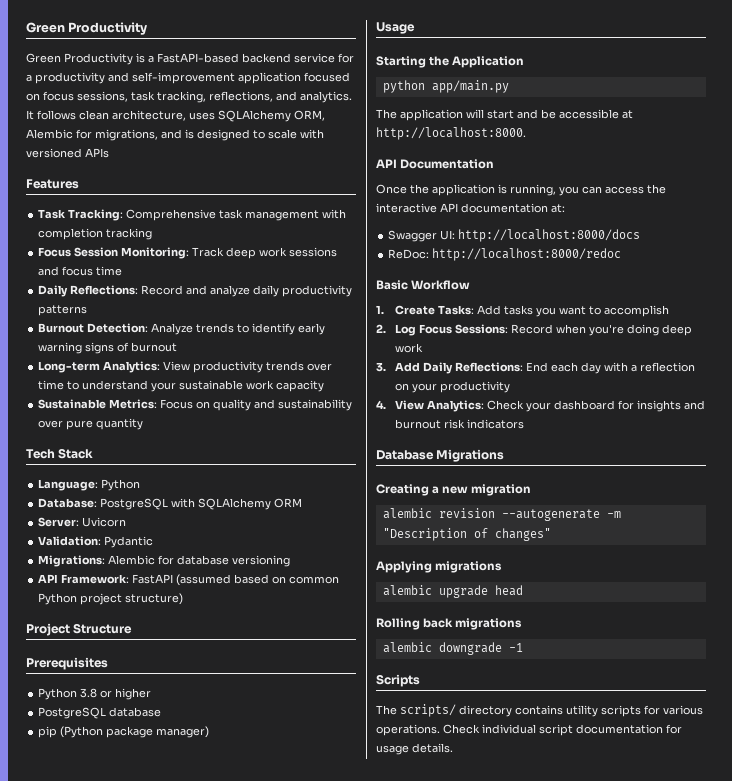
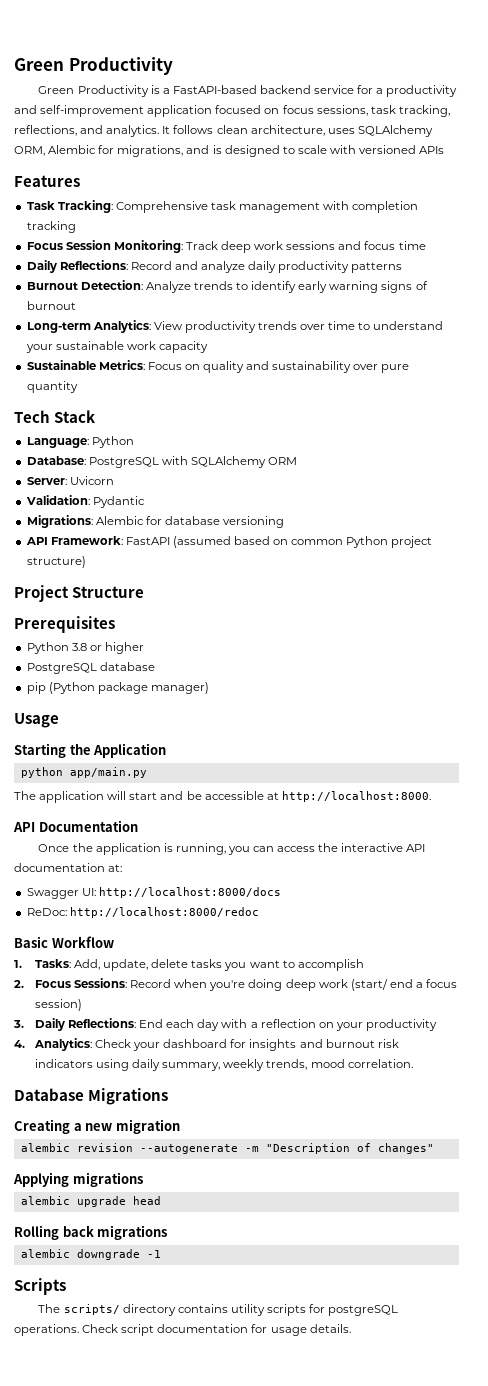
- 1. Create Tasks: Add tasks you want to accomplish
+ 1. Tasks: Add, update, delete tasks you want to accomplish
- 2. Log Focus Sessions: Record when you're doing deep work
+ 2. Focus Sessions: Record when you're doing deep work (start/ end a focus session)
- 3. Add Daily Reflections: End each day with a reflection on your productivity
+ 3. Daily Reflections: End each day with a reflection on your productivity
- 4. View Analytics: Check your dashboard for insights and burnout risk indicators
+ 4. Analytics: Check your dashboard for insights and burnout risk indicators using daily summary, weekly trends, mood correlation.
- The scripts/ directory contains utility scripts for various operations.
+ The scripts/ directory contains utility scripts for postgreSQL operations.
- Check individual script documentation for usage details.
+ Check script documentation for usage details.

